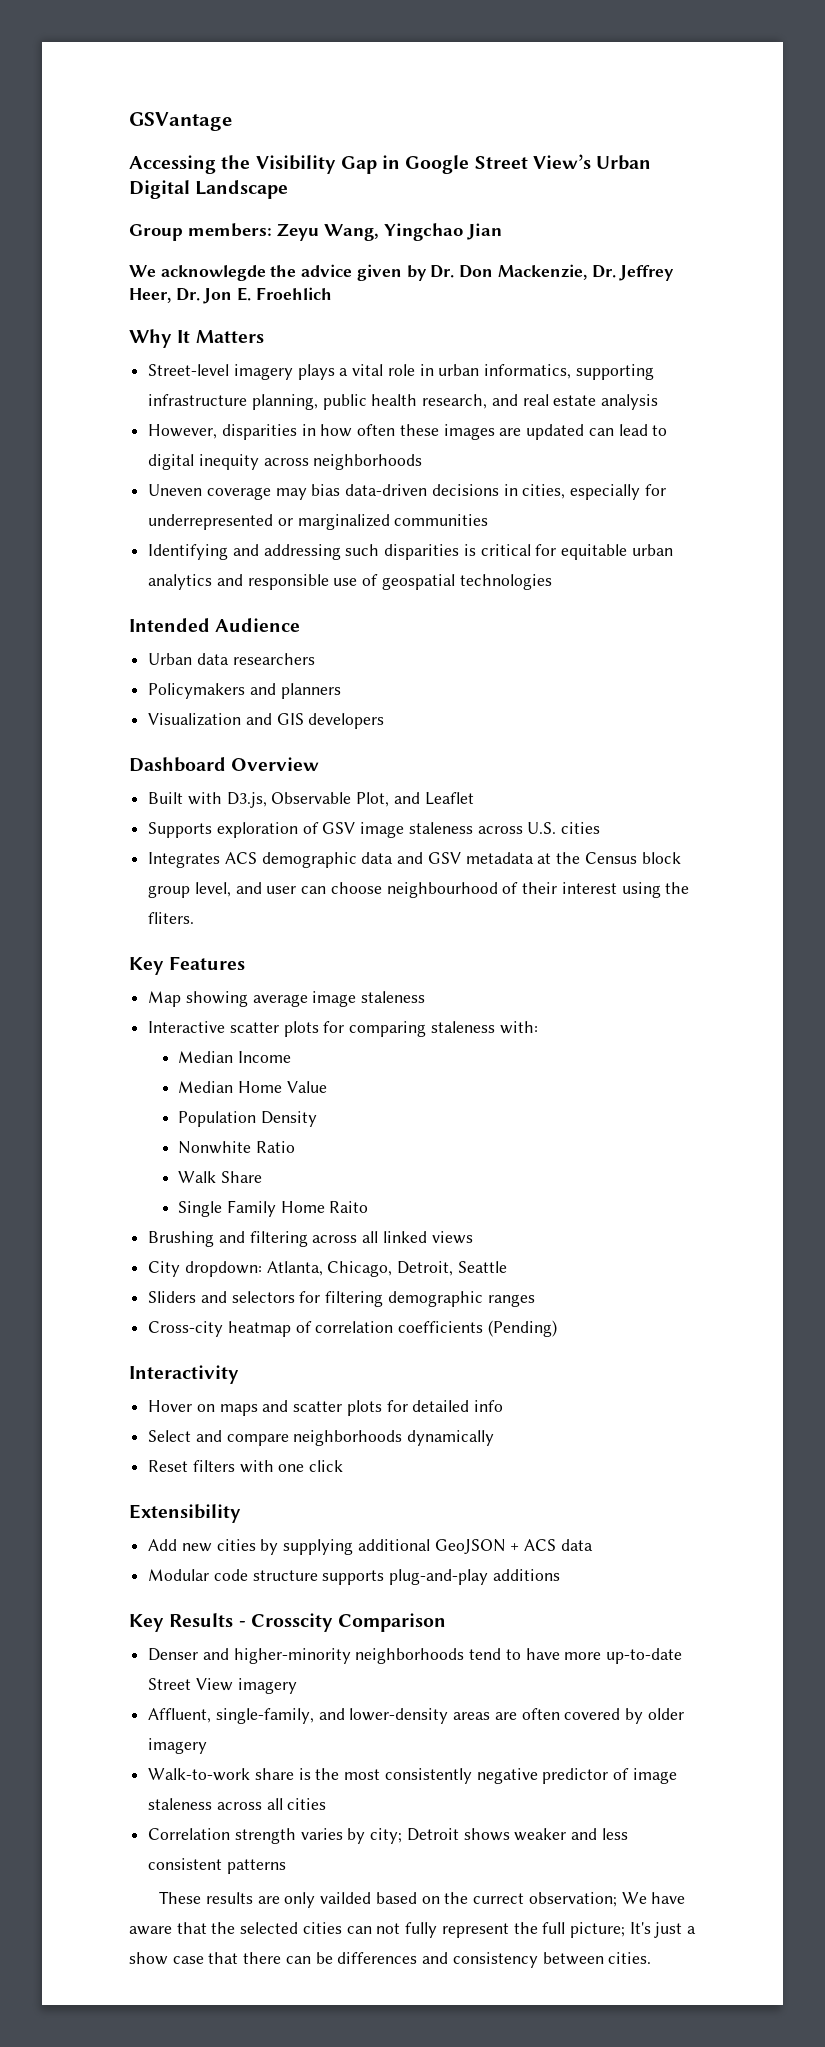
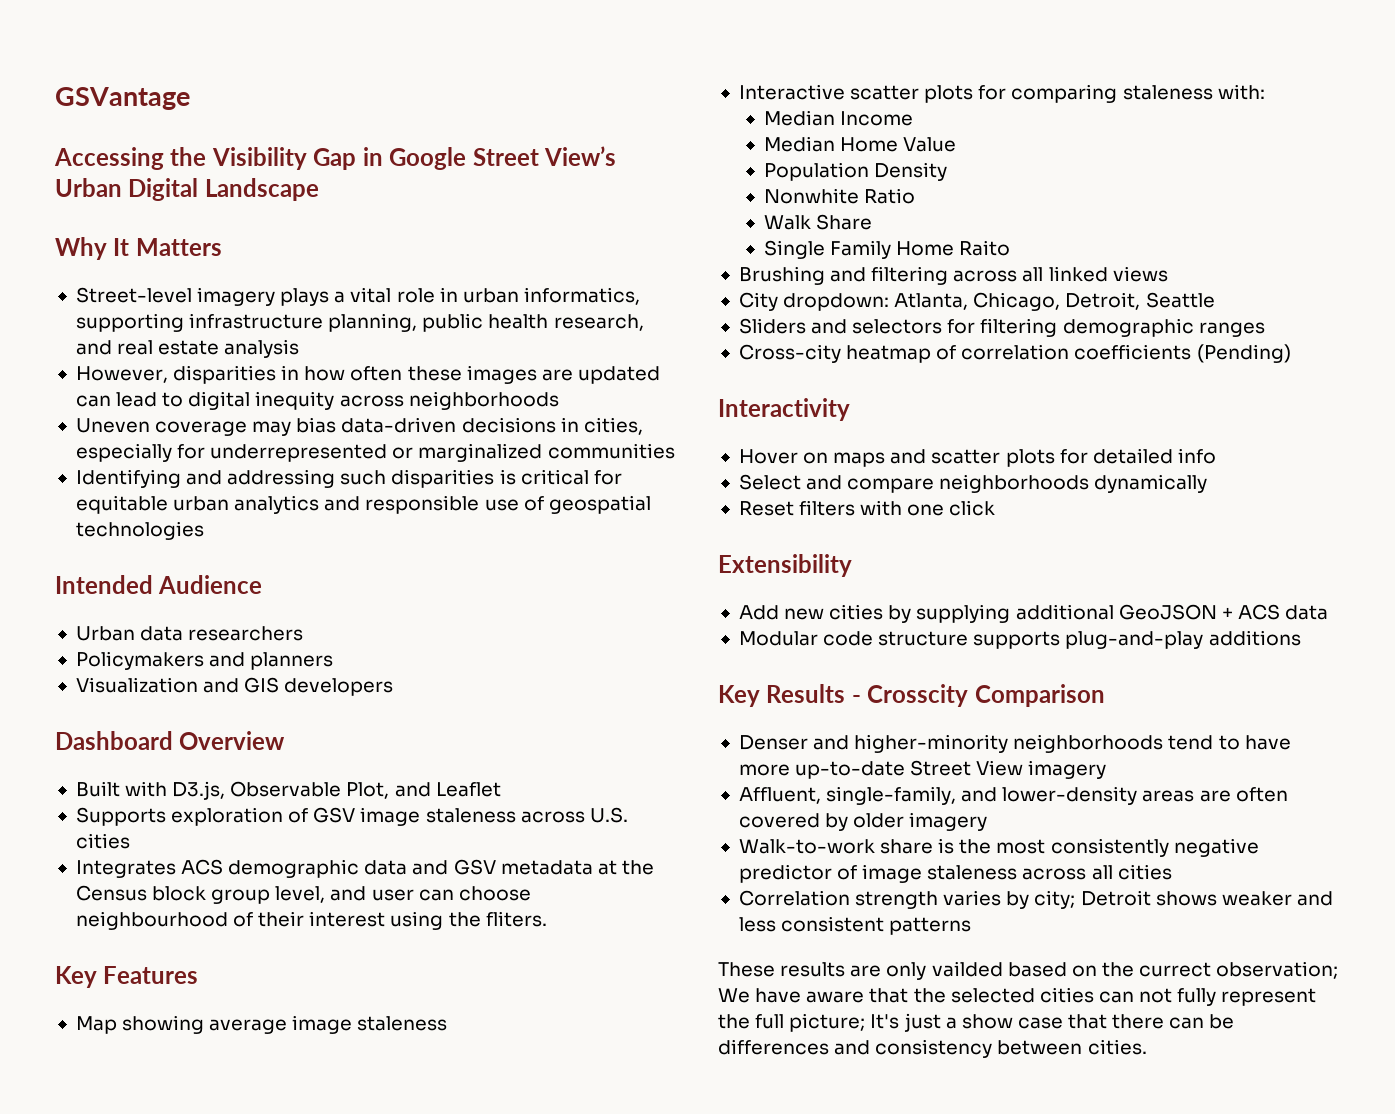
- Group members: Zeyu Wang, Yingchao Jian
- We acknowlegde the advice given by Dr. Don Mackenzie, Dr. Jeffrey Heer, Dr. Jon E. Froehlich

